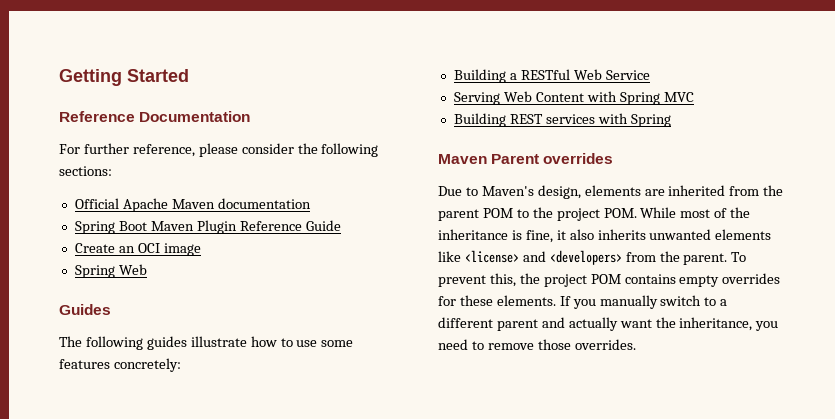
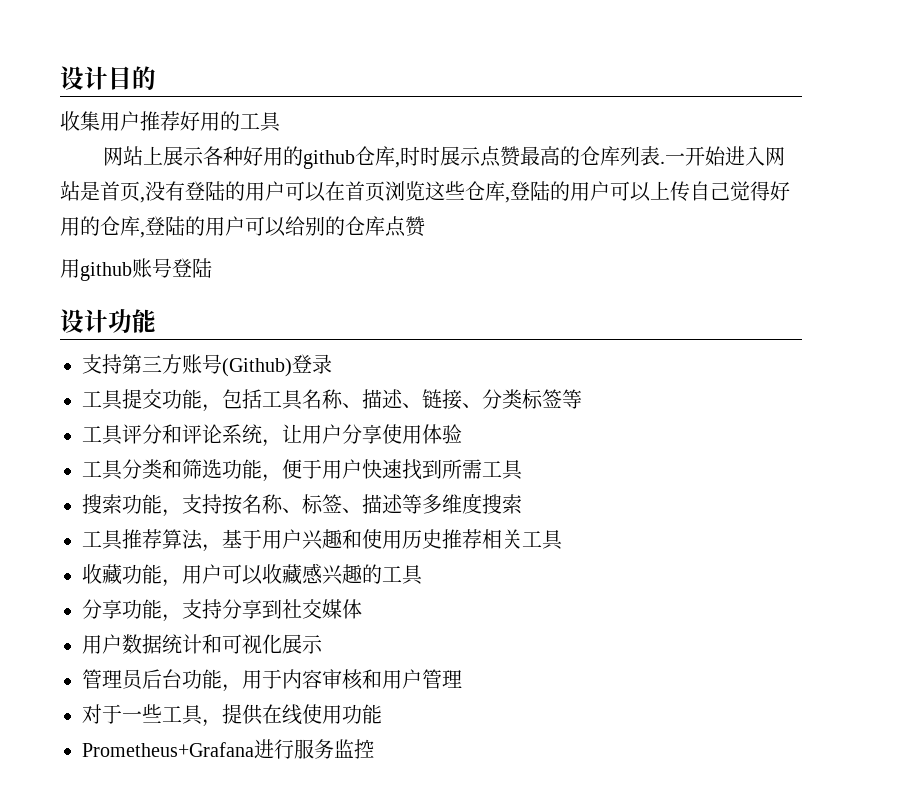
- Getting Started
- Reference Documentation
- For further reference, please consider the following sections:
- Official Apache Maven documentation
- Spring Boot Maven Plugin Reference Guide
- Create an OCI image
- Spring Web
- Guides
- The following guides illustrate how to use some features concretely:
- Building a RESTful Web Service
- Serving Web Content with Spring MVC
- Building REST services with Spring
- Maven Parent overrides
- Due to Maven's design, elements are inherited from the parent POM to the project POM. While most of the inheritance is fine, it also inherits unwanted elements like <license> and <developers> from the parent. To prevent this, the project POM contains empty overrides for these elements. If you manually switch to a different parent and actually want the inheritance, you need to remove those overrides.
+ 设计目的
+ 收集用户推荐好用的工具
+ 网站上展示各种好用的github仓库,时时展示点赞最高的仓库列表.一开始进入网站是首页,没有登陆的用户可以在首页浏览这些仓库,登陆的用户可以上传自己觉得好用的仓库,登陆的用户可以给别的仓库点赞
+ 用github账号登陆
+ 设计功能
+ 支持第三方账号(Github)登录
+ 工具提交功能，包括工具名称、描述、链接、分类标签等
+ 工具评分和评论系统，让用户分享使用体验
+ 工具分类和筛选功能，便于用户快速找到所需工具
+ 搜索功能，支持按名称、标签、描述等多维度搜索
+ 工具推荐算法，基于用户兴趣和使用历史推荐相关工具
+ 收藏功能，用户可以收藏感兴趣的工具
+ 分享功能，支持分享到社交媒体
+ 用户数据统计和可视化展示
+ 管理员后台功能，用于内容审核和用户管理
+ 对于一些工具，提供在线使用功能
+ Prometheus+Grafana进行服务监控

